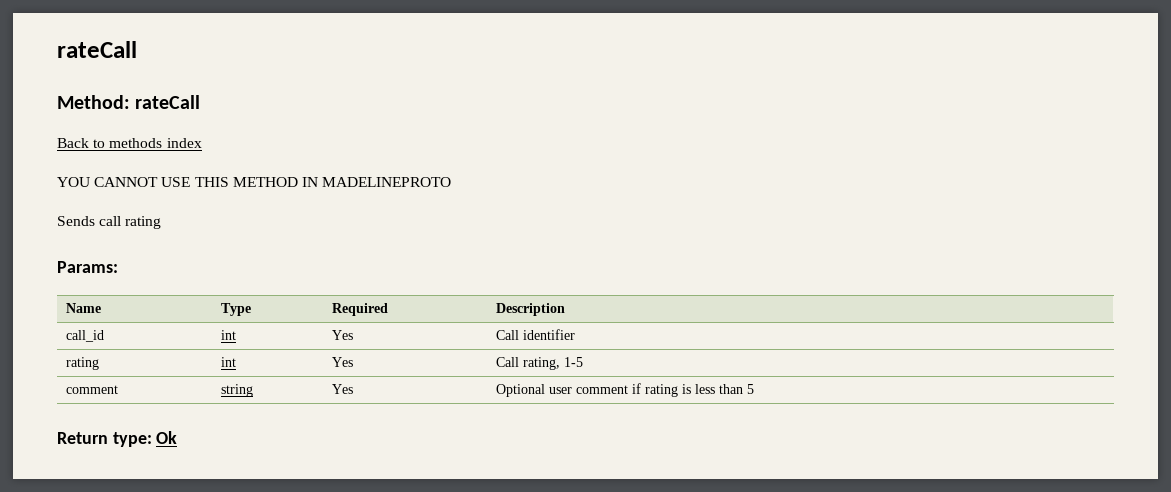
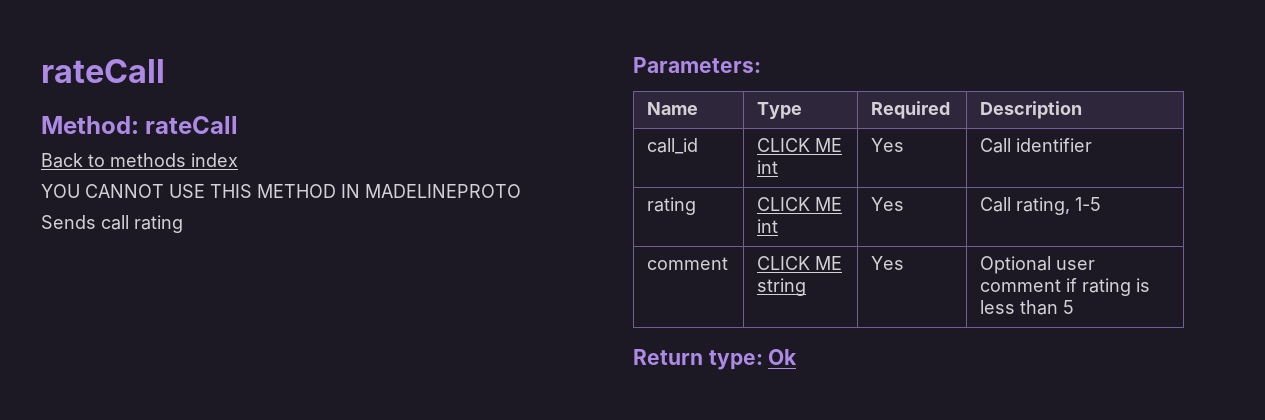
- Params:
+ Parameters:
- call_id | int | Yes | Call identifier
+ call_id | CLICK ME int | Yes | Call identifier
- rating | int | Yes | Call rating, 1-5
+ rating | CLICK ME int | Yes | Call rating, 1-5
- comment | string | Yes | Optional user comment if rating is less than 5
+ comment | CLICK ME string | Yes | Optional user comment if rating is less than 5

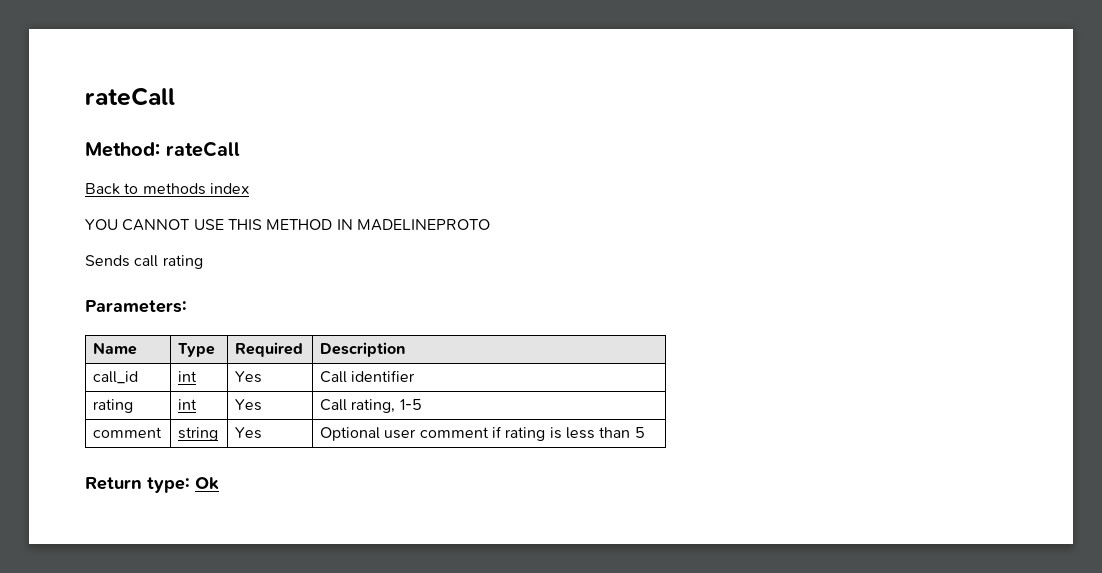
- call_id | CLICK ME int | Yes | Call identifier
+ call_id | int | Yes | Call identifier
- rating | CLICK ME int | Yes | Call rating, 1-5
+ rating | int | Yes | Call rating, 1-5
- comment | CLICK ME string | Yes | Optional user comment if rating is less than 5
+ comment | string | Yes | Optional user comment if rating is less than 5

